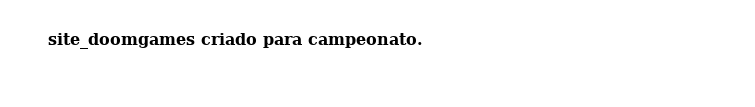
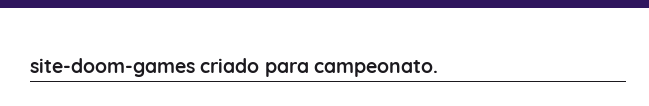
- site_doomgames criado para campeonato.
+ site-doom-games criado para campeonato.

